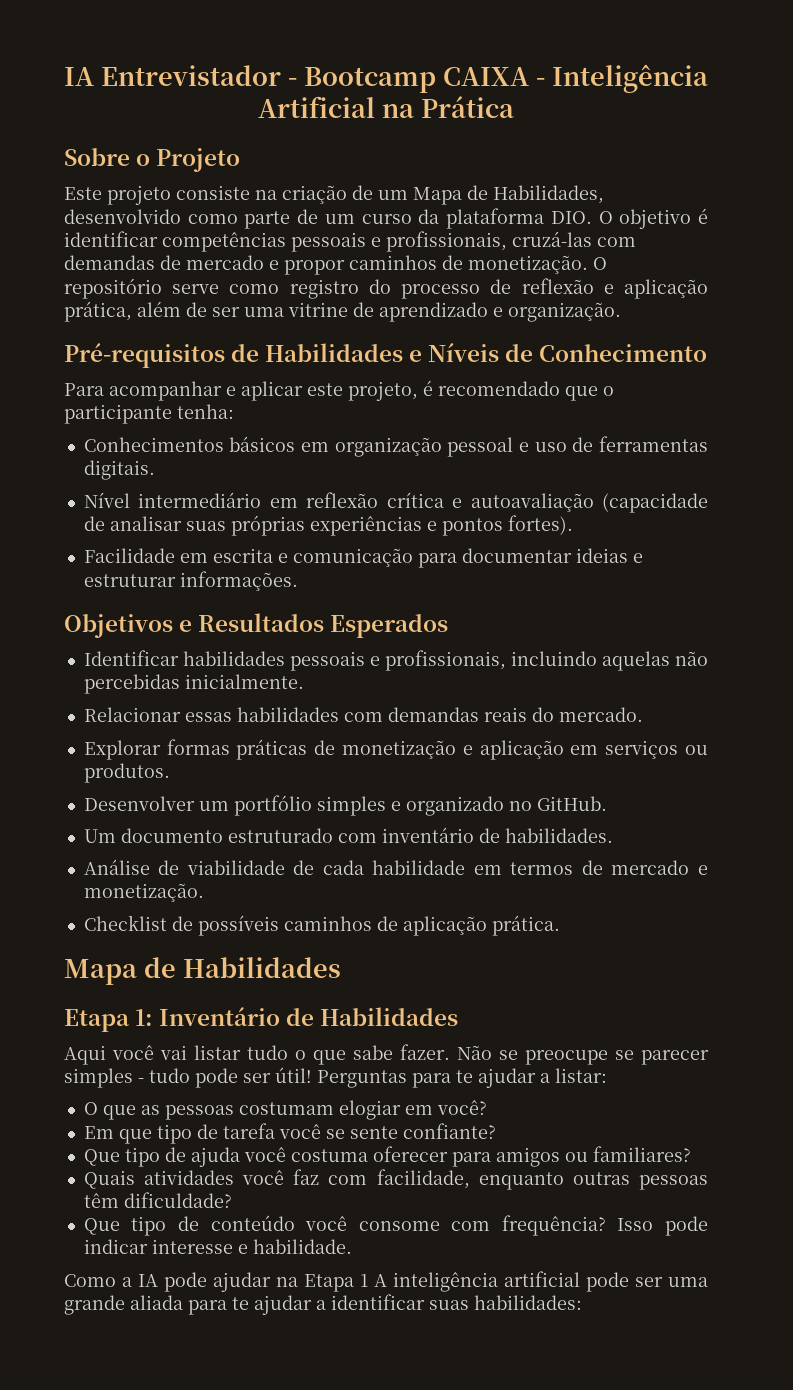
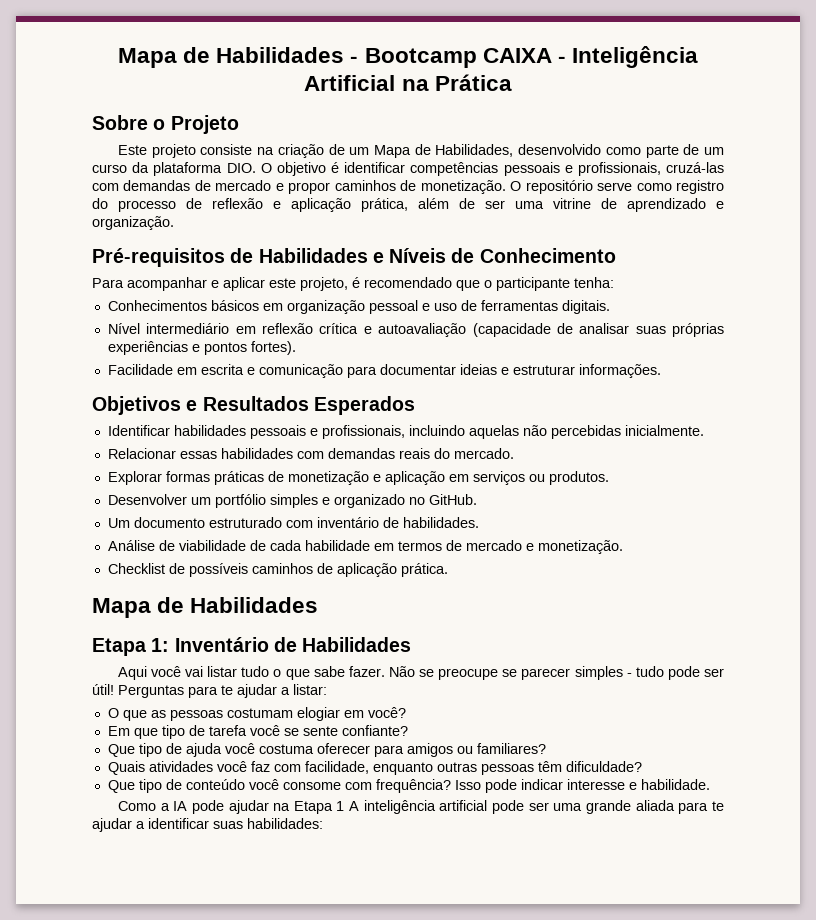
- IA Entrevistador - Bootcamp CAIXA - Inteligência Artificial na Prática
+ Mapa de Habilidades - Bootcamp CAIXA - Inteligência Artificial na Prática

